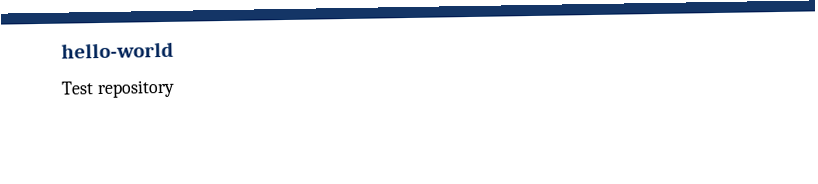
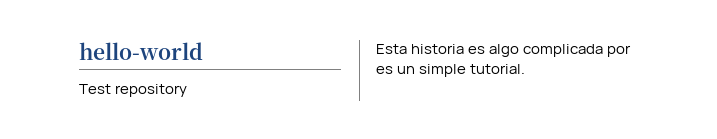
+ Esta historia es algo complicada por es un simple tutorial.

